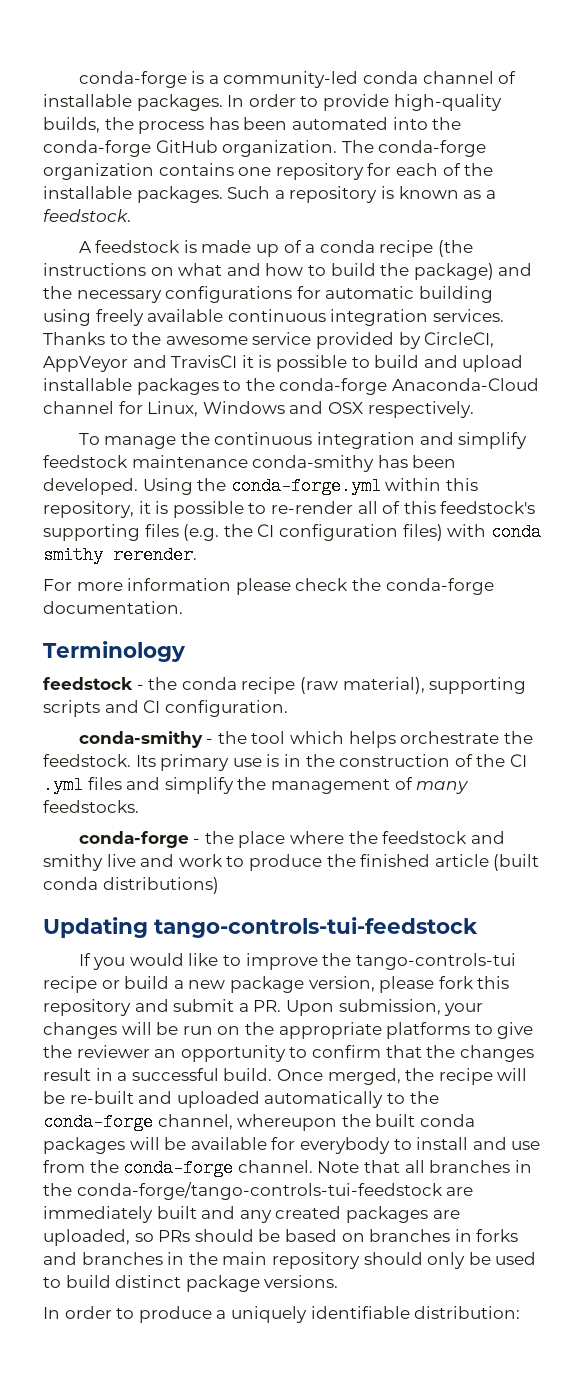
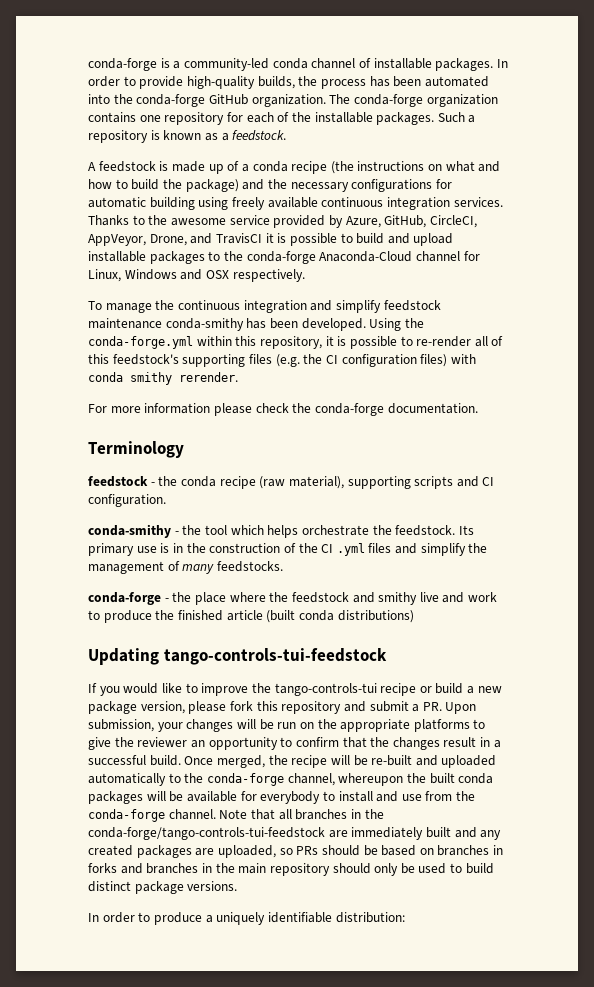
- Thanks to the awesome service provided by CircleCI, AppVeyor and TravisCI it is possible to build and upload installable packages to the conda-forge Anaconda-Cloud channel for Linux, Windows and OSX respectively.
+ Thanks to the awesome service provided by Azure, GitHub, CircleCI, AppVeyor, Drone, and TravisCI it is possible to build and upload installable packages to the conda-forge Anaconda-Cloud channel for Linux, Windows and OSX respectively.

